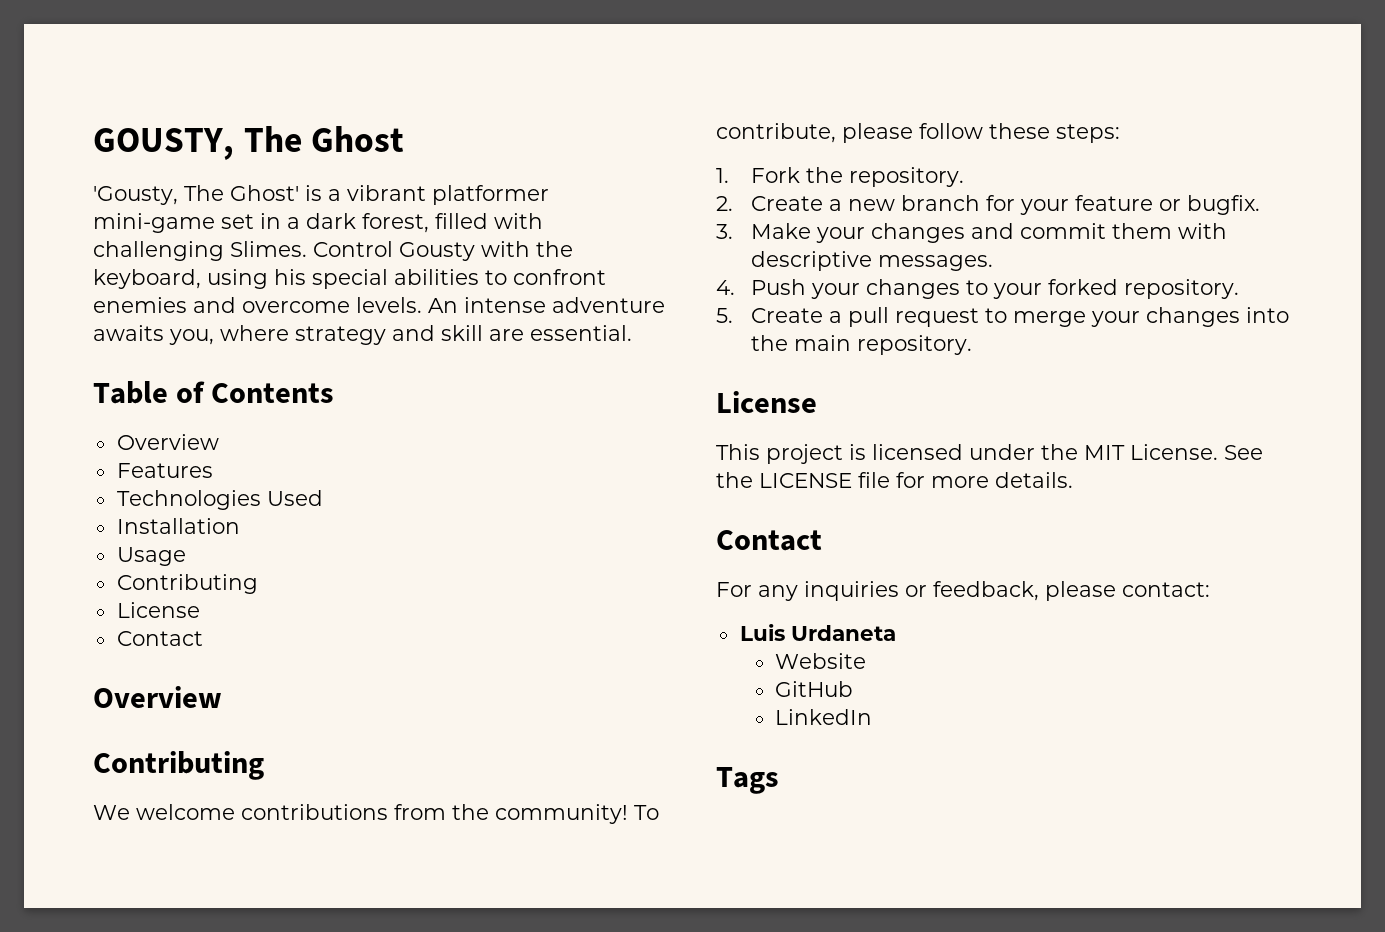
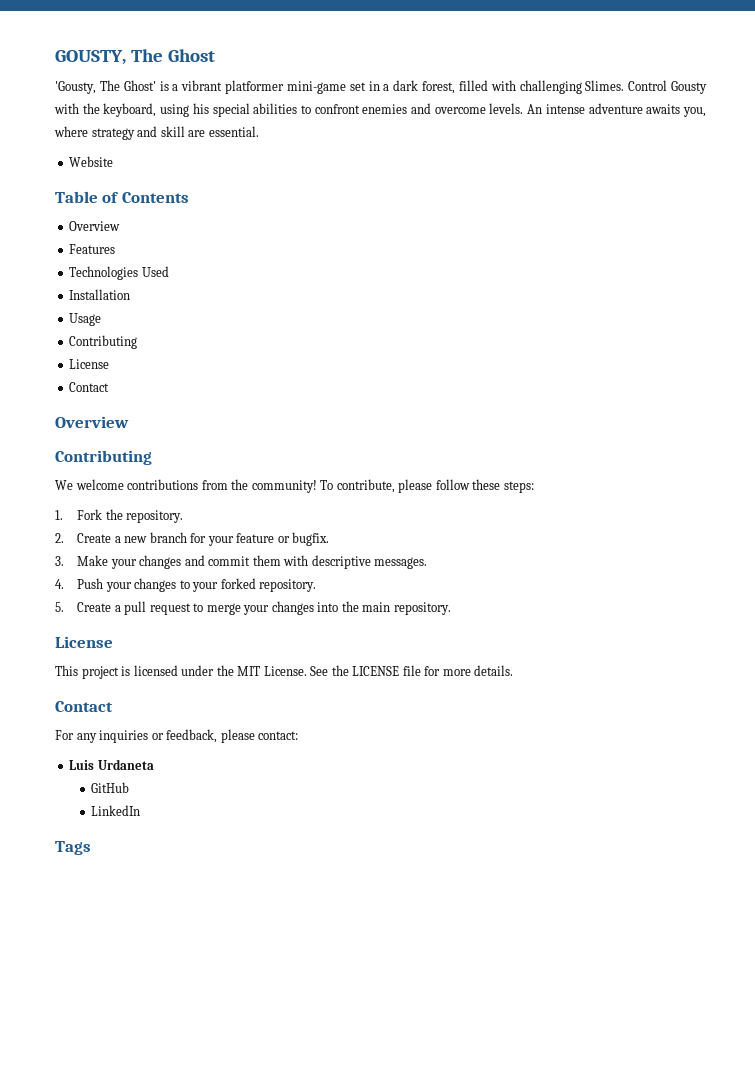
+ Website
- Website

